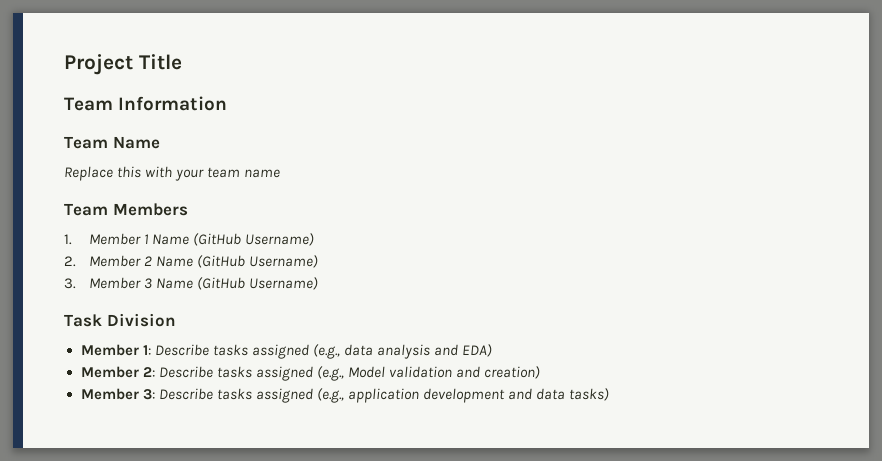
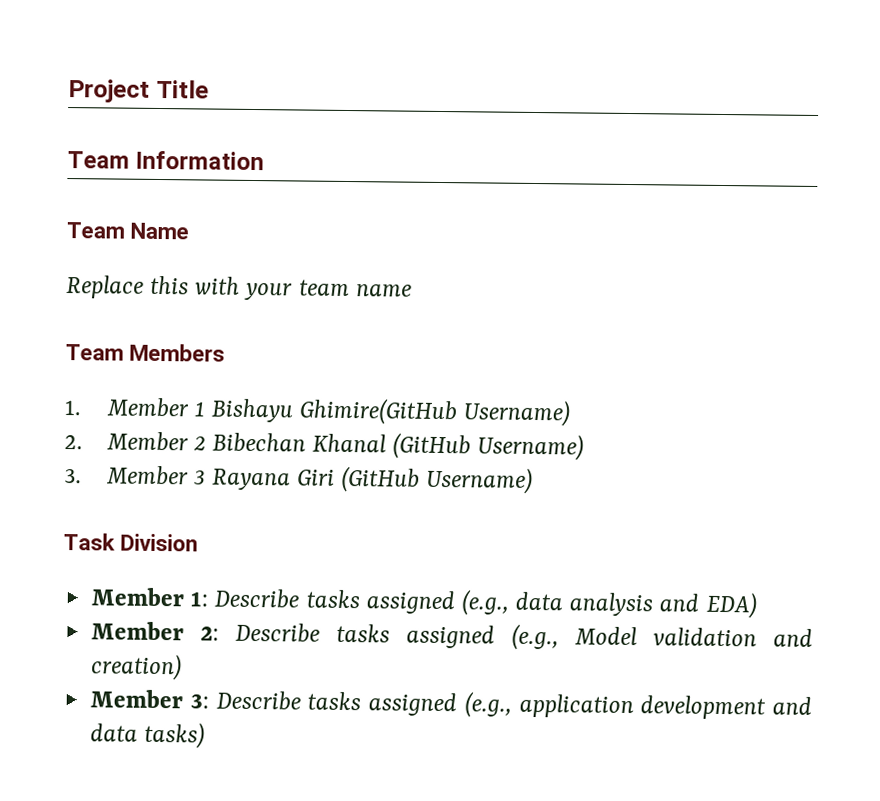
- 1. Member 1 Name (GitHub Username)
+ 1. Member 1 Bishayu Ghimire(GitHub Username)
- 2. Member 2 Name (GitHub Username)
+ 2. Member 2 Bibechan Khanal (GitHub Username)
- 3. Member 3 Name (GitHub Username)
+ 3. Member 3 Rayana Giri (GitHub Username)

